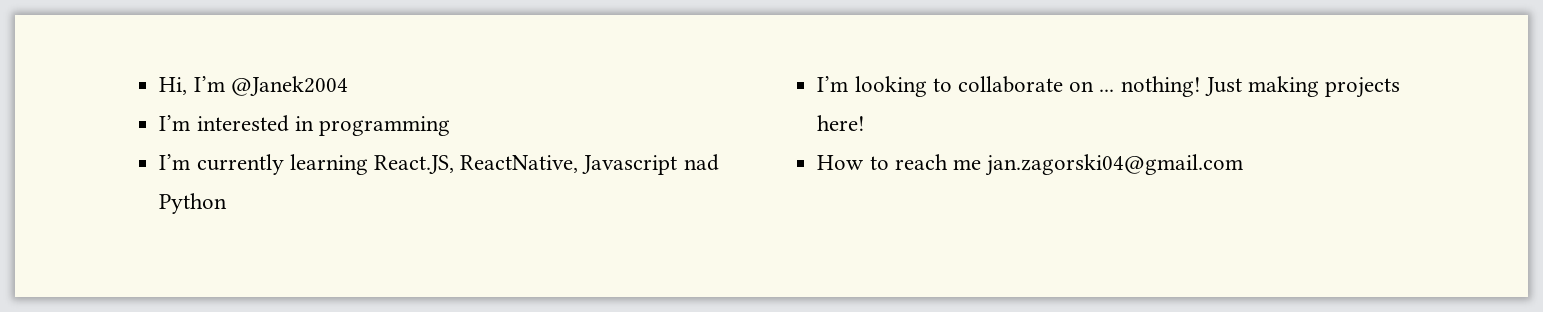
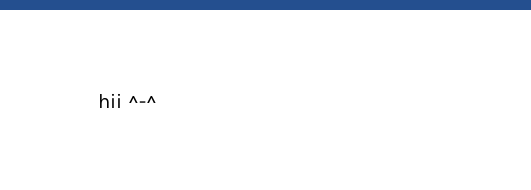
- Hi, I’m @Janek2004
- I’m interested in programming
- I’m currently learning React.JS, ReactNative, Javascript nad Python
- I’m looking to collaborate on ... nothing! Just making projects here!
- How to reach me jan.zagorski04@gmail.com
+ hii ^-^

